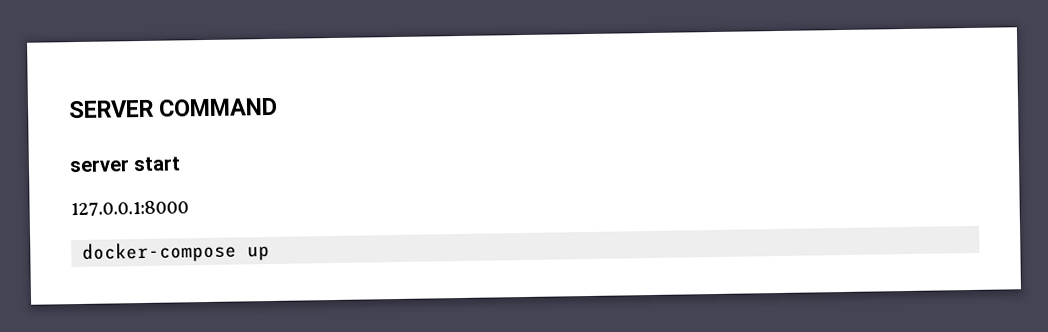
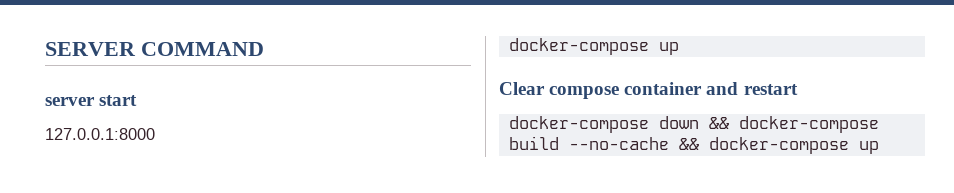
+ Clear compose container and restart
+ docker-compose down && docker-compose build --no-cache && docker-compose up

